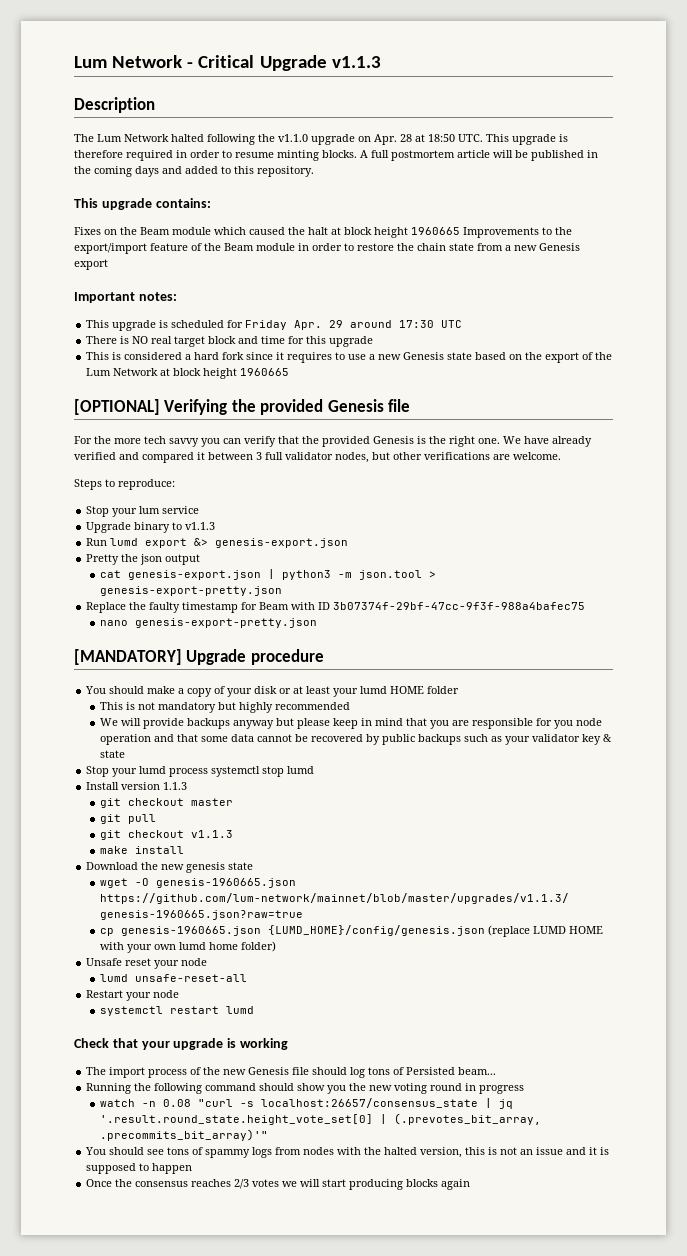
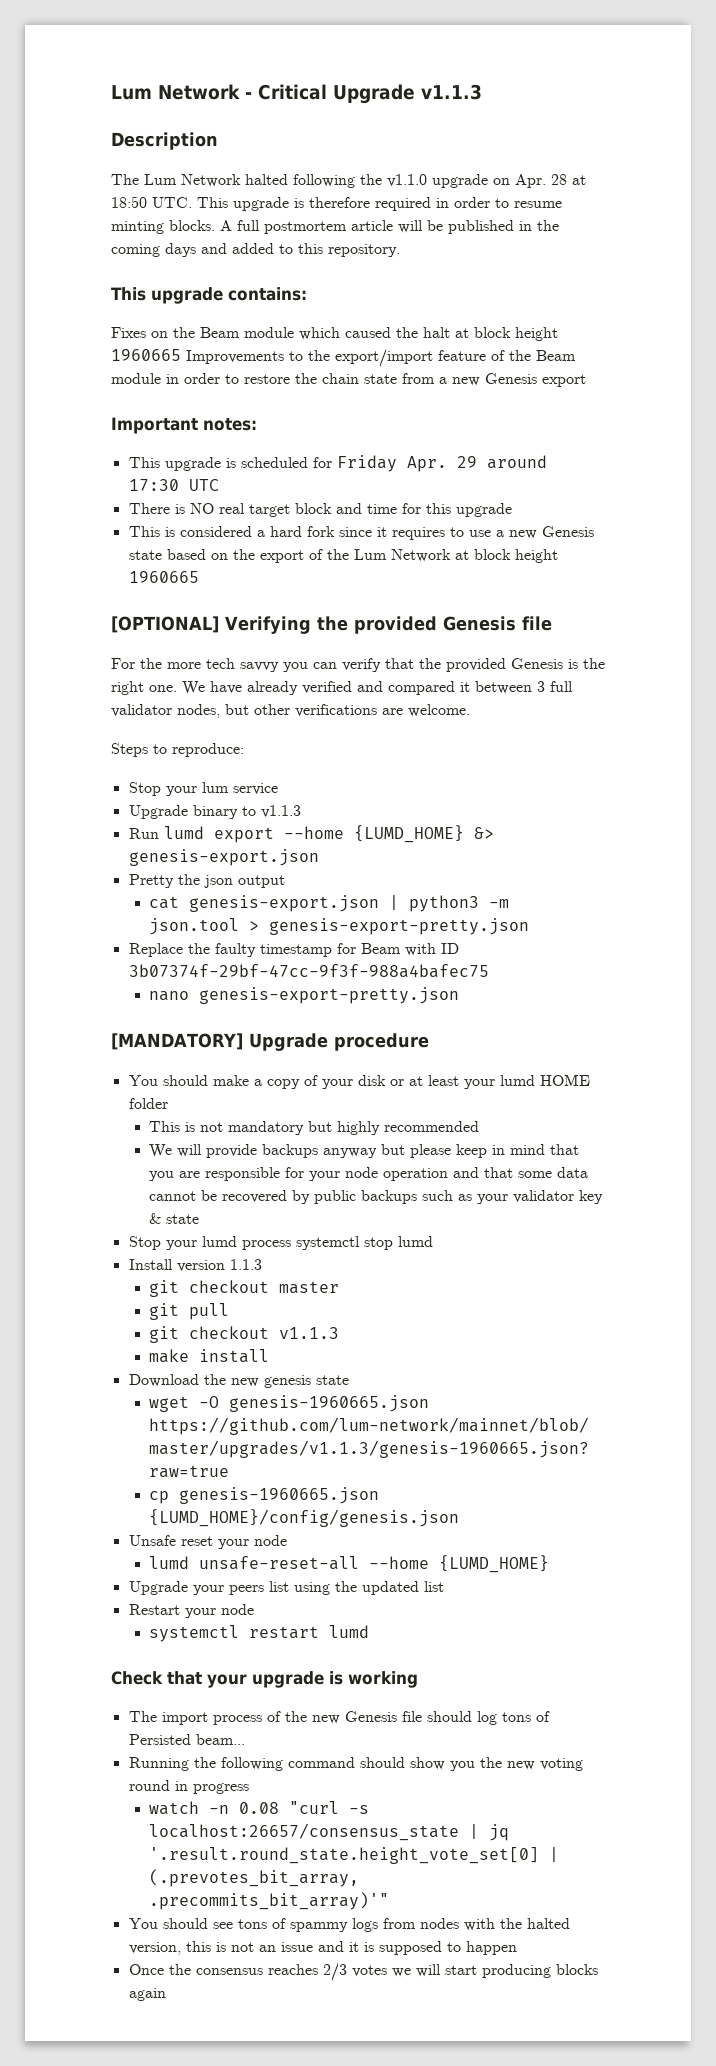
- Run lumd export &> genesis-export.json
+ Run lumd export --home {LUMD_HOME} &> genesis-export.json
- We will provide backups anyway but please keep in mind that you are responsible for you node operation and that some data cannot be recovered by public backups such as your validator key & state
+ We will provide backups anyway but please keep in mind that you are responsible for your node operation and that some data cannot be recovered by public backups such as your validator key & state
- cp genesis-1960665.json {LUMD_HOME}/config/genesis.json (replace LUMD HOME with your own lumd home folder)
+ cp genesis-1960665.json {LUMD_HOME}/config/genesis.json
- lumd unsafe-reset-all
+ lumd unsafe-reset-all --home {LUMD_HOME}
+ Upgrade your peers list using the updated list

